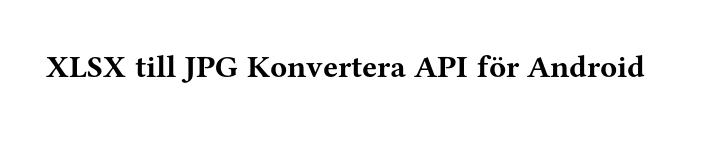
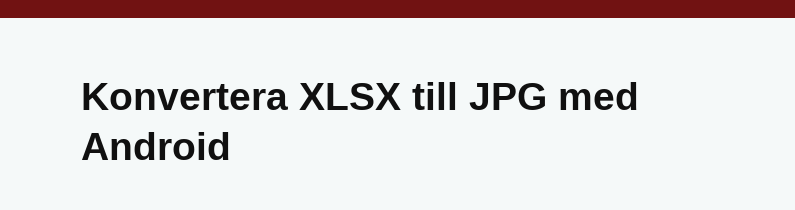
- XLSX till JPG Konvertera API för Android
+ Konvertera XLSX till JPG med Android

